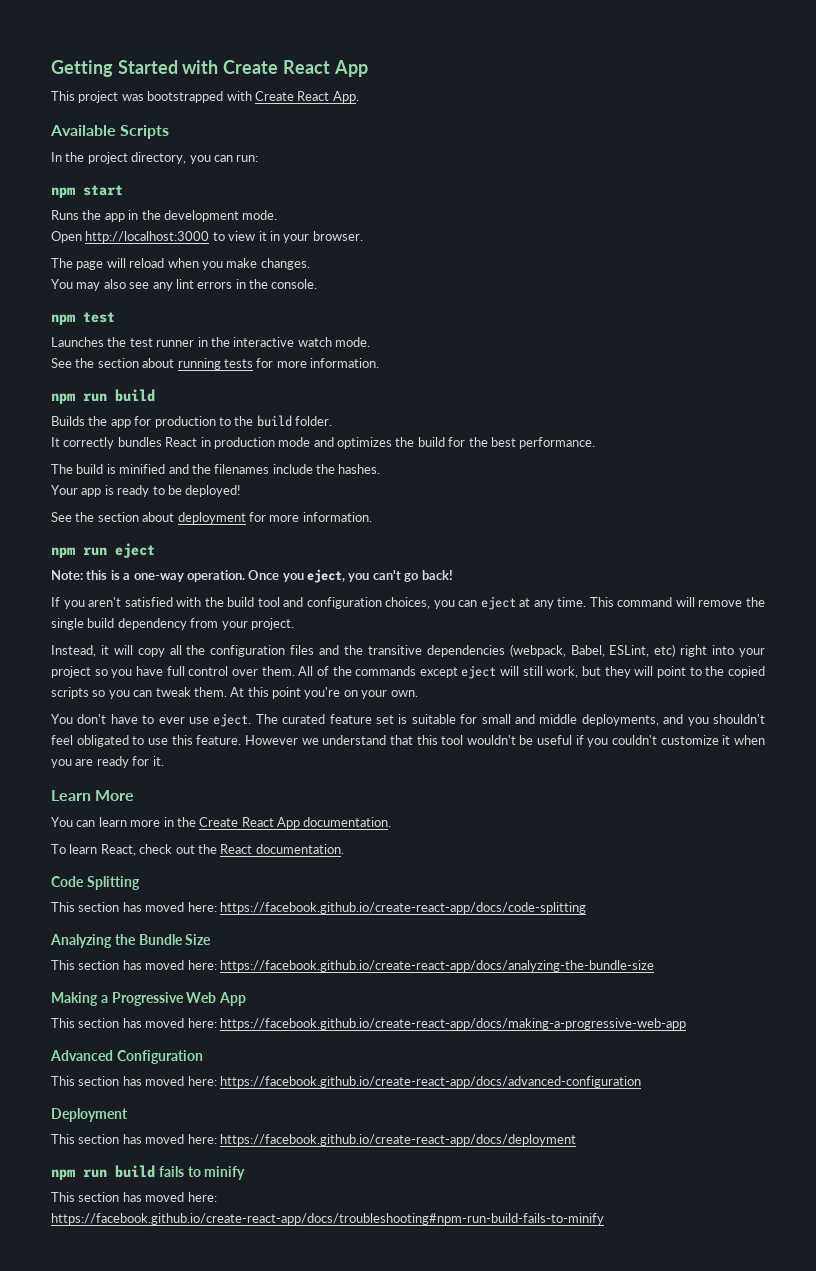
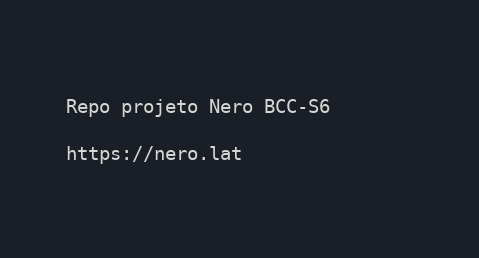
- Getting Started with Create React App
- This project was bootstrapped with Create React App.
- Available Scripts
- In the project directory, you can run:
- npm start
- Runs the app in the development mode.
- Open http://localhost:3000 to view it in your browser.
- The page will reload when you make changes.
- You may also see any lint errors in the console.
- npm test
- Launches the test runner in the interactive watch mode.
- See the section about running tests for more information.
- npm run build
- Builds the app for production to the build folder.
- It correctly bundles React in production mode and optimizes the build for the best performance.
- The build is minified and the filenames include the hashes.
- Your app is ready to be deployed!
- See the section about deployment for more information.
- npm run eject
- Note: this is a one-way operation. Once you eject, you can't go back!
- If you aren't satisfied with the build tool and configuration choices, you can eject at any time. This command will remove the single build dependency from your project.
- Instead, it will copy all the configuration files and the transitive dependencies (webpack, Babel, ESLint, etc) right into your project so you have full control over them. All of the commands except eject will still work, but they will point to the copied scripts so you can tweak them. At this point you're on your own.
- You don't have to ever use eject. The curated feature set is suitable for small and middle deployments, and you shouldn't feel obligated to use this feature. However we understand that this tool wouldn't be useful if you couldn't customize it when you are ready for it.
- Learn More
- You can learn more in the Create React App documentation.
- To learn React, check out the React documentation.
- Code Splitting
- This section has moved here: https://facebook.github.io/create-react-app/docs/code-splitting
- Analyzing the Bundle Size
- This section has moved here: https://facebook.github.io/create-react-app/docs/analyzing-the-bundle-size
- Making a Progressive Web App
- This section has moved here: https://facebook.github.io/create-react-app/docs/making-a-progressive-web-app
- Advanced Configuration
- This section has moved here: https://facebook.github.io/create-react-app/docs/advanced-configuration
- Deployment
- This section has moved here: https://facebook.github.io/create-react-app/docs/deployment
- npm run build fails to minify
- This section has moved here: https://facebook.github.io/create-react-app/docs/troubleshooting#npm-run-build-fails-to-minify
+ Repo projeto Nero BCC-S6
+ https://nero.lat

